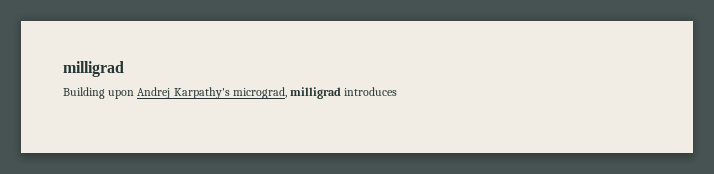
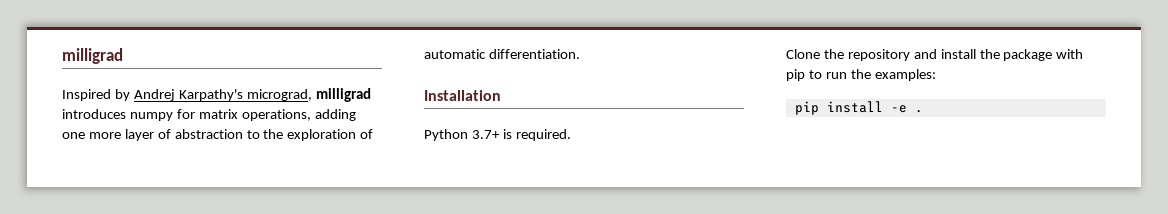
- Building upon Andrej Karpathy's micrograd, milligrad introduces
+ Inspired by Andrej Karpathy's micrograd, milligrad introduces numpy for matrix operations, adding one more layer of abstraction to the exploration of automatic differentiation.
+ Installation
+ Python 3.7+ is required.
+ Clone the repository and install the package with pip to run the examples:
+ pip install -e .

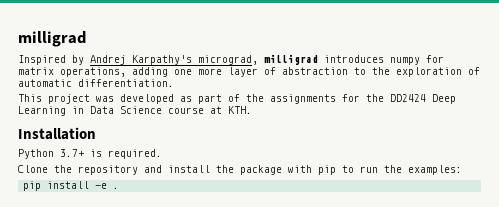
+ This project was developed as part of the assignments for the DD2424 Deep Learning in Data Science course at KTH.

